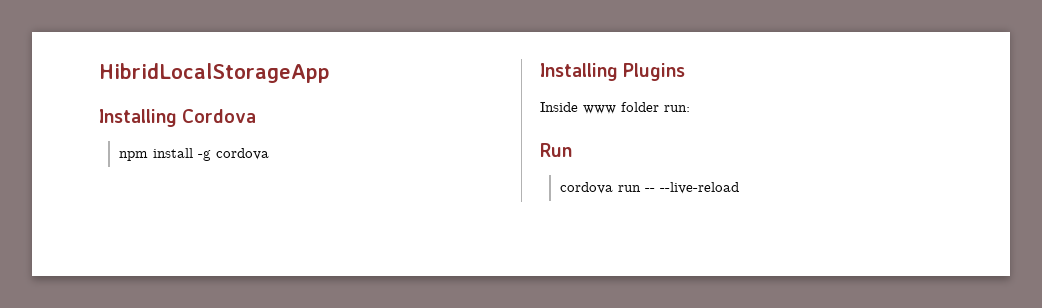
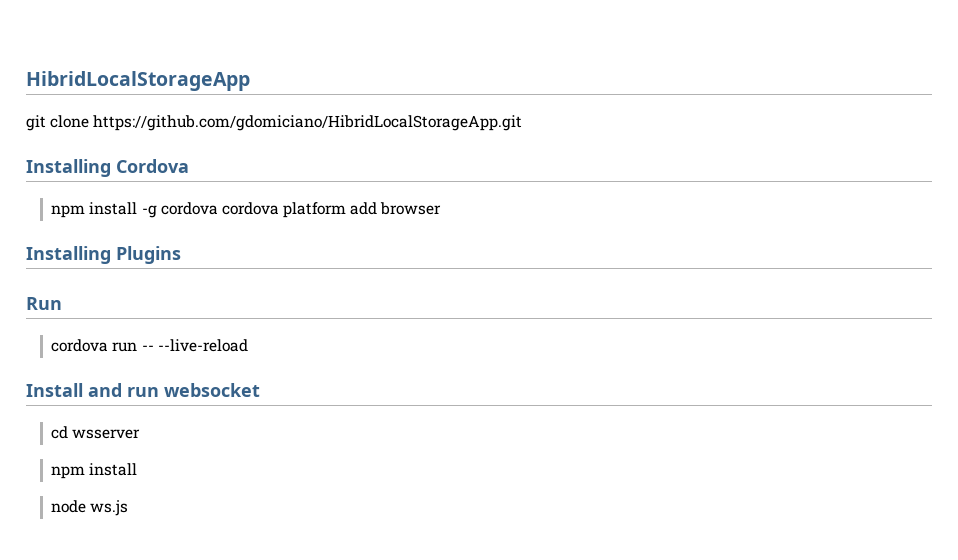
+ git clone https://github.com/gdomiciano/HibridLocalStorageApp.git
- npm install -g cordova
+ npm install -g cordova cordova platform add browser
  Installing Plugins
- Inside www folder run:
+ Install and run websocket
+ cd wsserver
+ npm install
+ node ws.js

